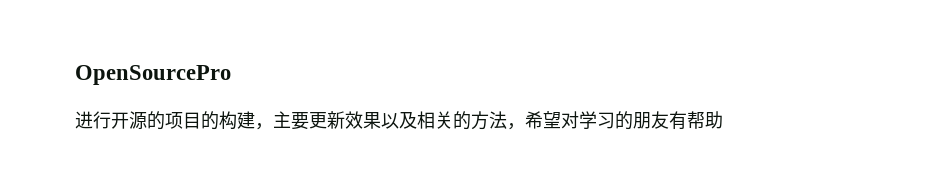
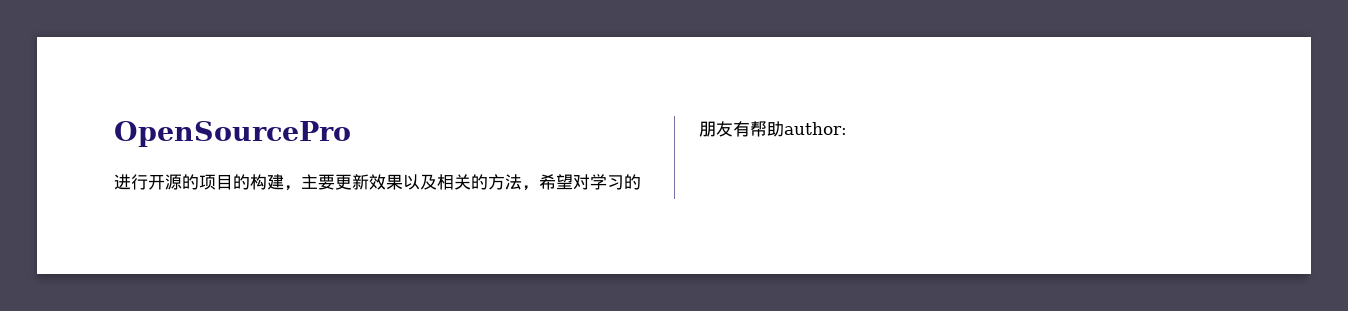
- 进行开源的项目的构建，主要更新效果以及相关的方法，希望对学习的朋友有帮助
+ 进行开源的项目的构建，主要更新效果以及相关的方法，希望对学习的朋友有帮助author:

